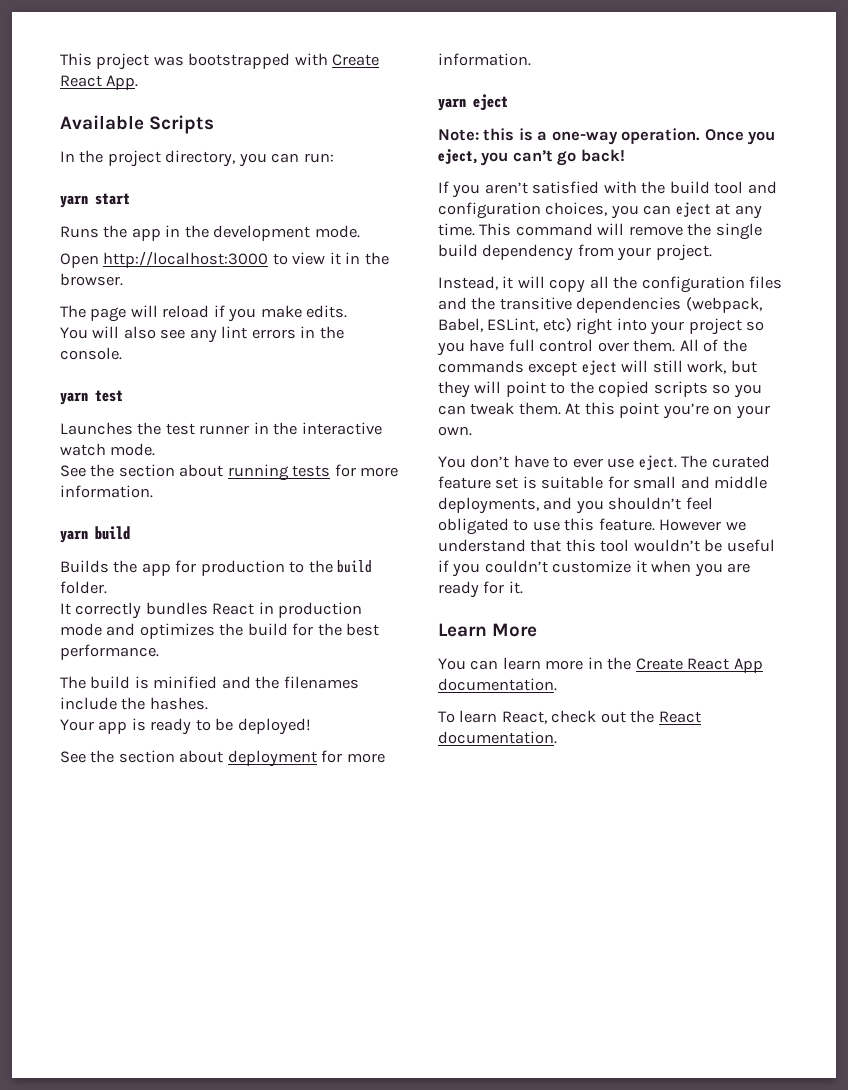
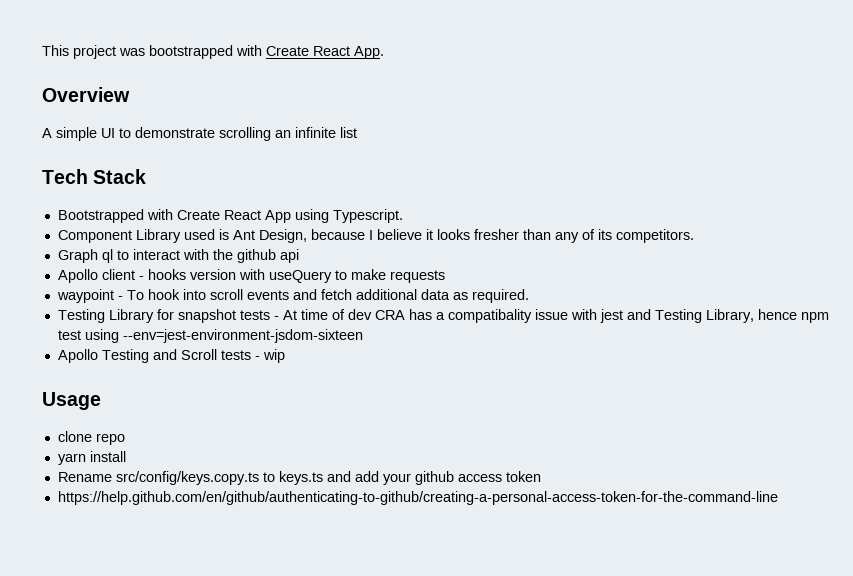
- Available Scripts
- In the project directory, you can run:
- yarn start
- Runs the app in the development mode.
- Open http://localhost:3000 to view it in the browser.
- The page will reload if you make edits.
- You will also see any lint errors in the console.
- yarn test
- Launches the test runner in the interactive watch mode.
- See the section about running tests for more information.
- yarn build
- Builds the app for production to the build folder.
- It correctly bundles React in production mode and optimizes the build for the best performance.
- The build is minified and the filenames include the hashes.
- Your app is ready to be deployed!
- See the section about deployment for more information.
- yarn eject
- Note: this is a one-way operation. Once you eject, you can’t go back!
- If you aren’t satisfied with the build tool and configuration choices, you can eject at any time. This command will remove the single build dependency from your project.
- Instead, it will copy all the configuration files and the transitive dependencies (webpack, Babel, ESLint, etc) right into your project so you have full control over them. All of the commands except eject will still work, but they will point to the copied scripts so you can tweak them. At this point you’re on your own.
- You don’t have to ever use eject. The curated feature set is suitable for small and middle deployments, and you shouldn’t feel obligated to use this feature. However we understand that this tool wouldn’t be useful if you couldn’t customize it when you are ready for it.
- Learn More
- You can learn more in the Create React App documentation.
- To learn React, check out the React documentation.
+ Overview
+ A simple UI to demonstrate scrolling an infinite list
+ Tech Stack
+ Bootstrapped with Create React App using Typescript.
+ Component Library used is Ant Design, because I believe it looks fresher than any of its competitors.
+ Graph ql to interact with the github api
+ Apollo client - hooks version with useQuery to make requests
+ waypoint - To hook into scroll events and fetch additional data as required.
+ Testing Library for snapshot tests - At time of dev CRA has a compatibality issue with jest and Testing Library, hence npm test using --env=jest-environment-jsdom-sixteen
+ Apollo Testing and Scroll tests - wip
+ Usage
+ clone repo
+ yarn install
+ Rename src/config/keys.copy.ts to keys.ts and add your github access token
+ https://help.github.com/en/github/authenticating-to-github/creating-a-personal-access-token-for-the-command-line

